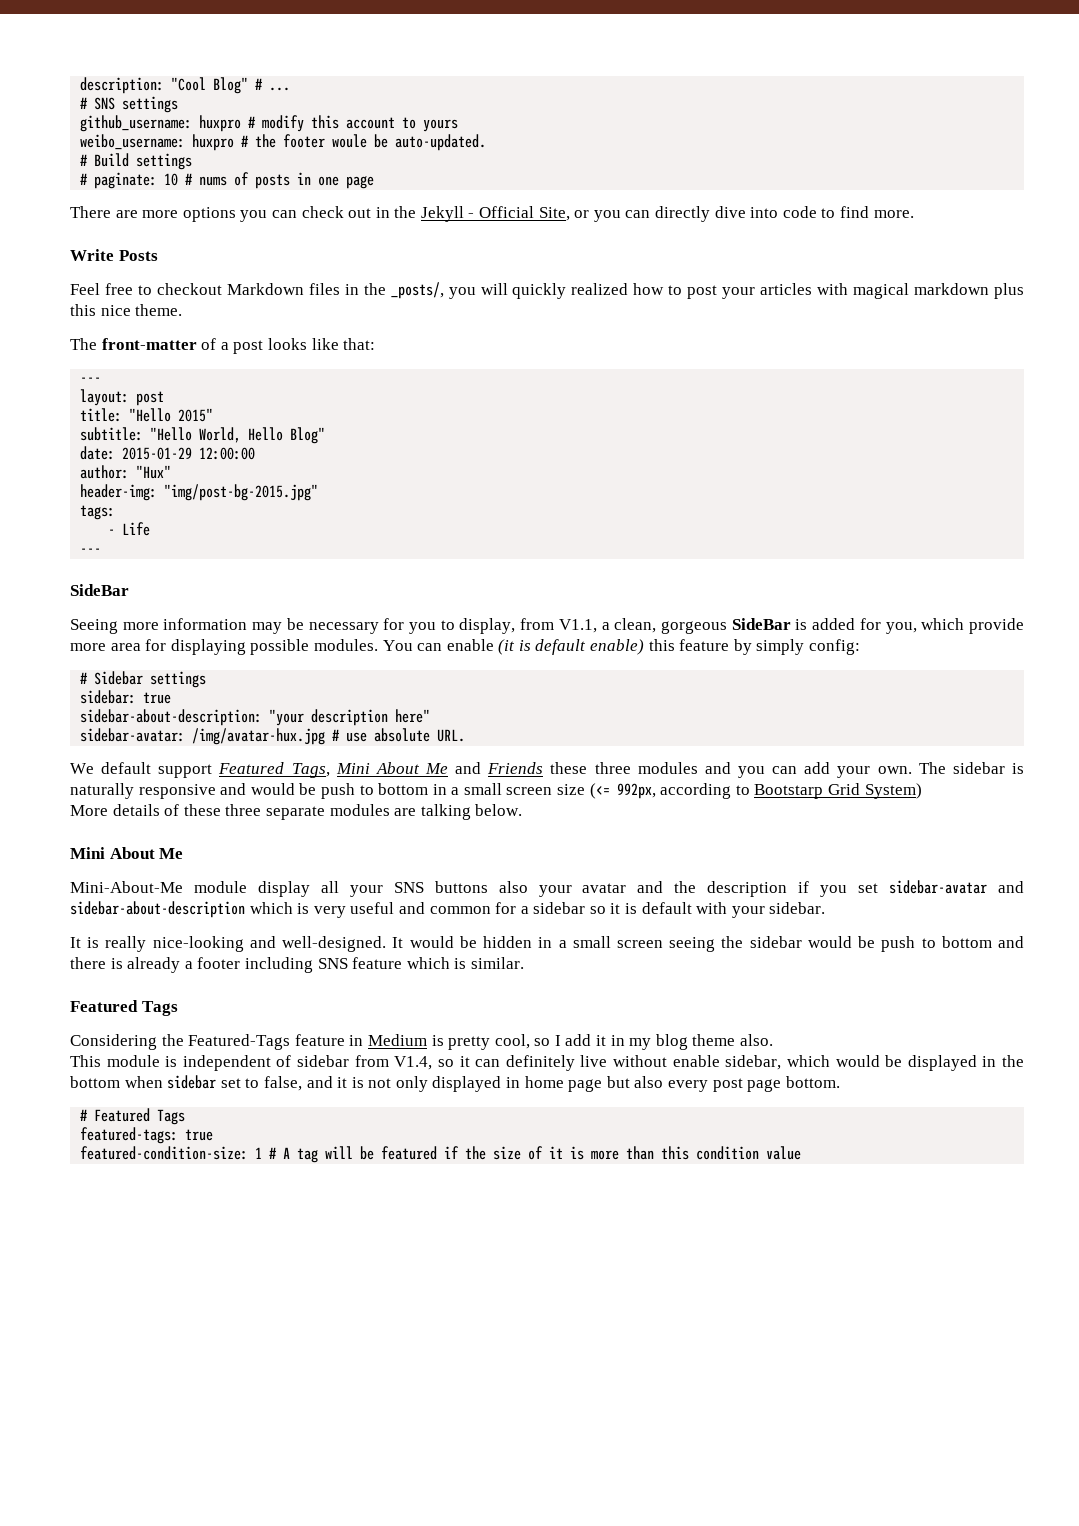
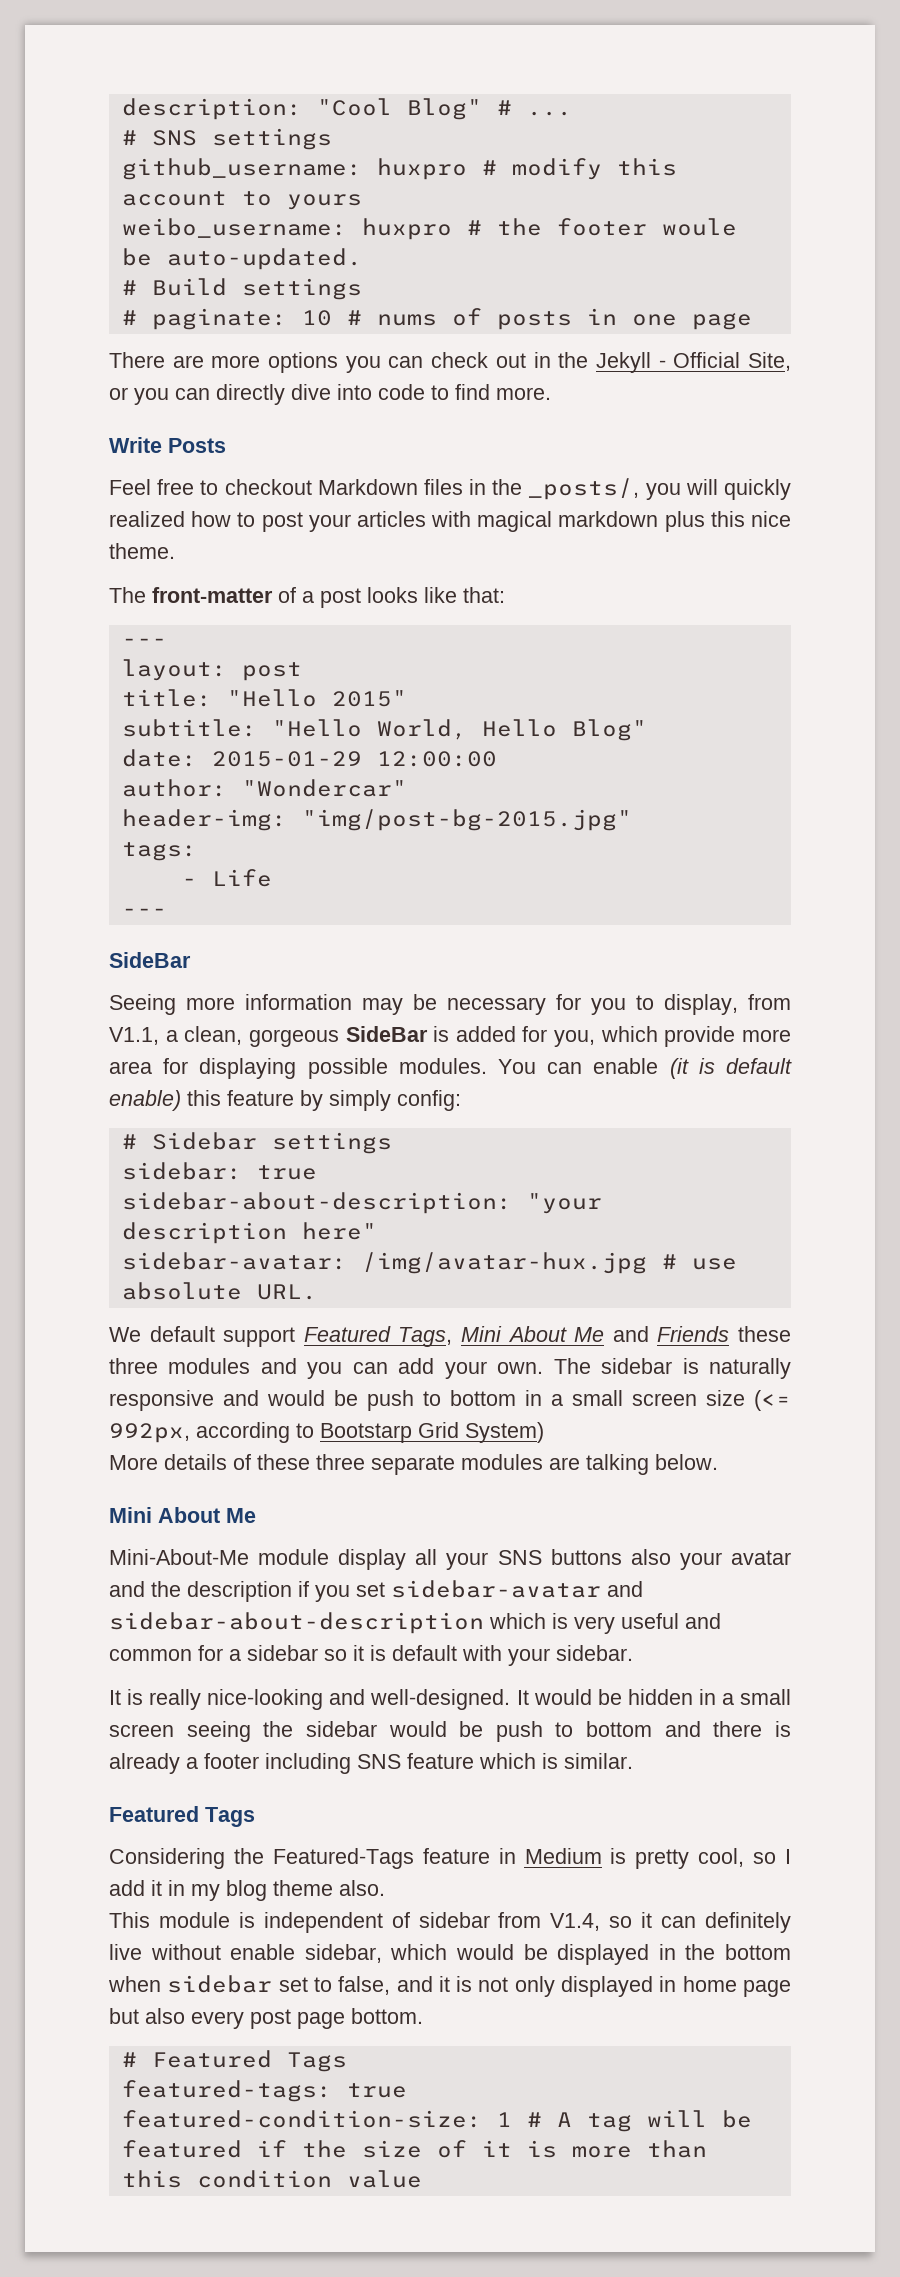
- author: "Hux"
+ author: "Wondercar"

